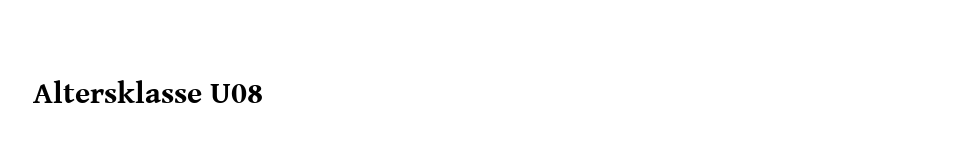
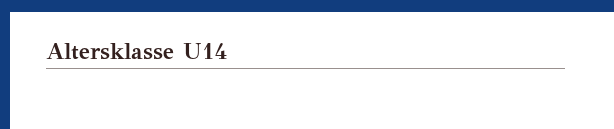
- Altersklasse U08
+ Altersklasse U14

